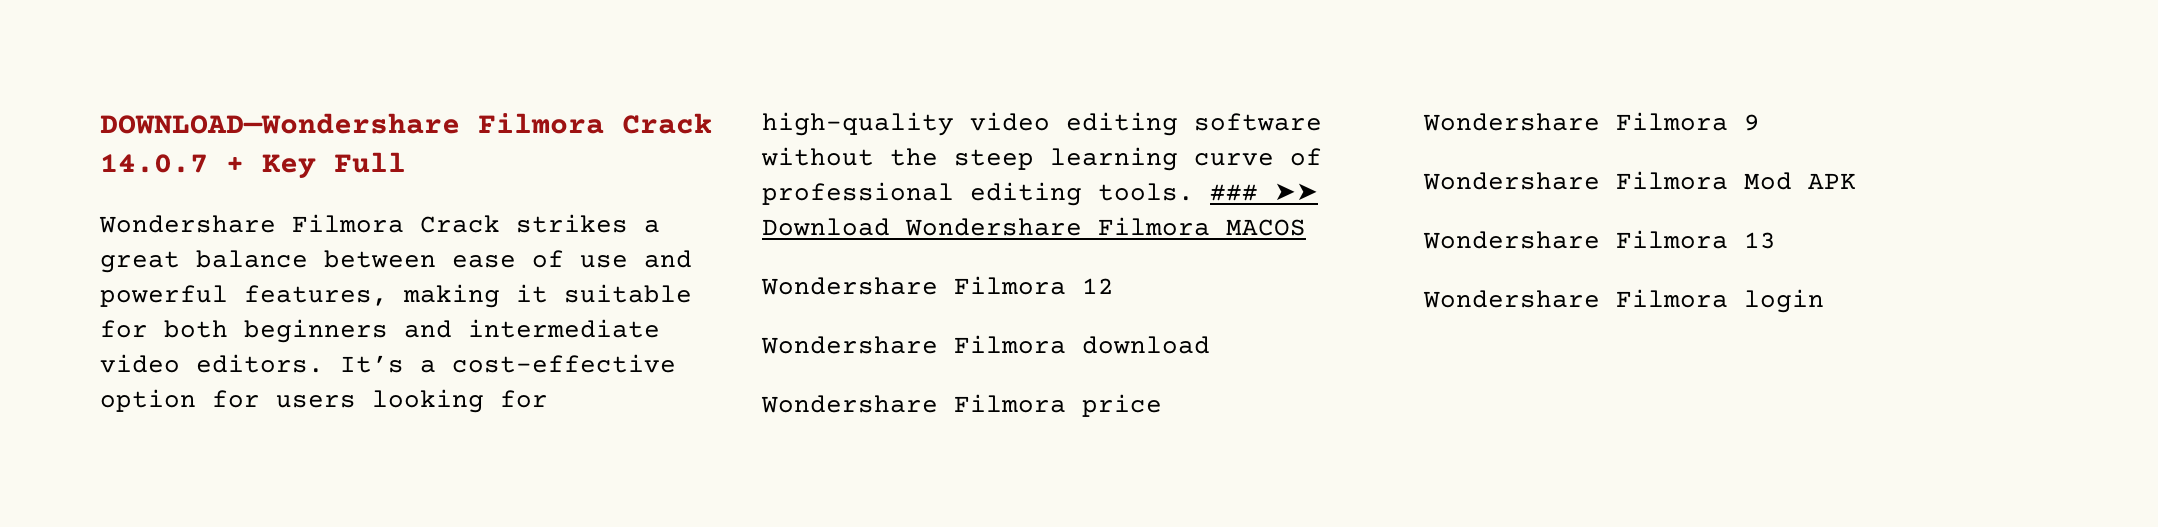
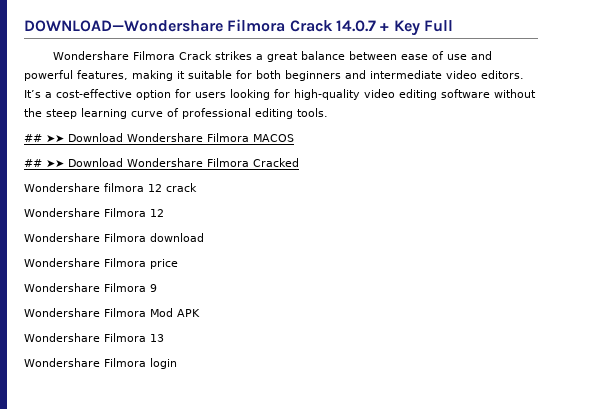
- It’s a cost-effective option for users looking for high-quality video editing software without the steep learning curve of professional editing tools. ### ➤➤ Download Wondershare Filmora MACOS
+ It’s a cost-effective option for users looking for high-quality video editing software without the steep learning curve of professional editing tools.
+ ## ➤➤ Download Wondershare Filmora MACOS
+ ## ➤➤ Download Wondershare Filmora Cracked
+ Wondershare filmora 12 crack

